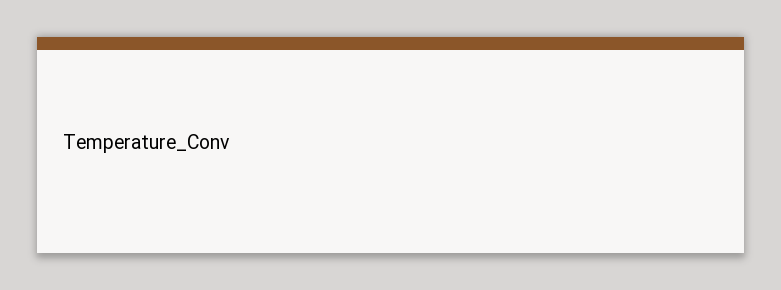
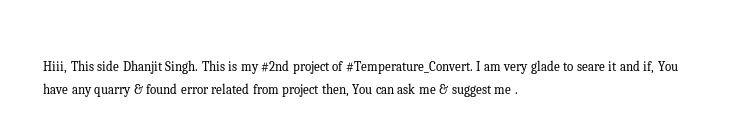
- Temperature_Conv
+ Hiii, This side Dhanjit Singh. This is my #2nd project of #Temperature_Convert. I am very glade to seare it and if, You have any quarry & found error related from project then, You can ask me & suggest me .

